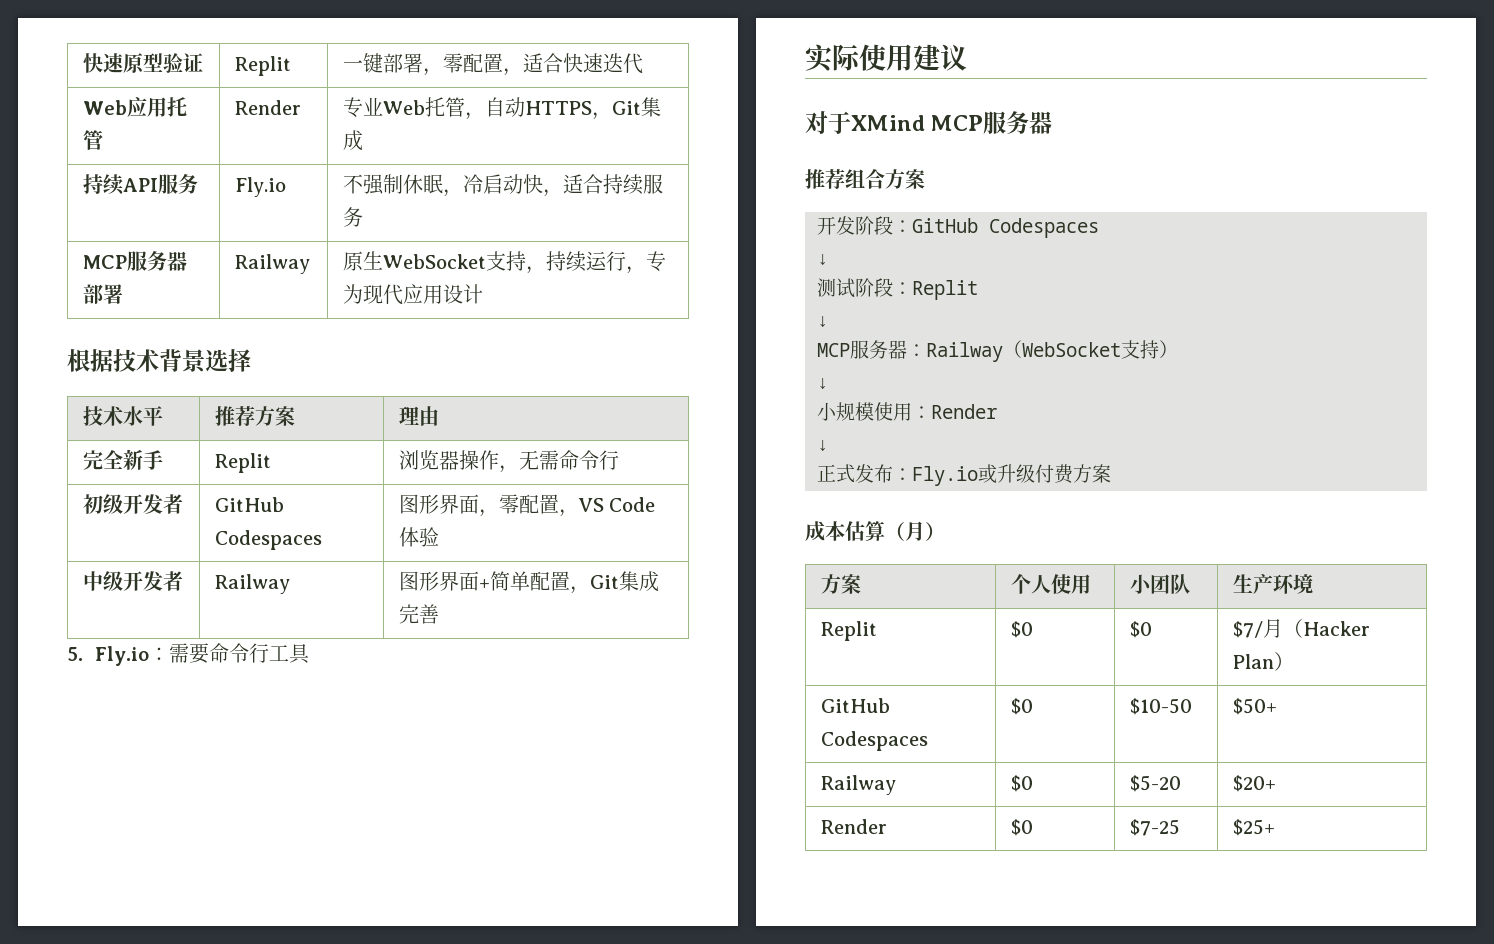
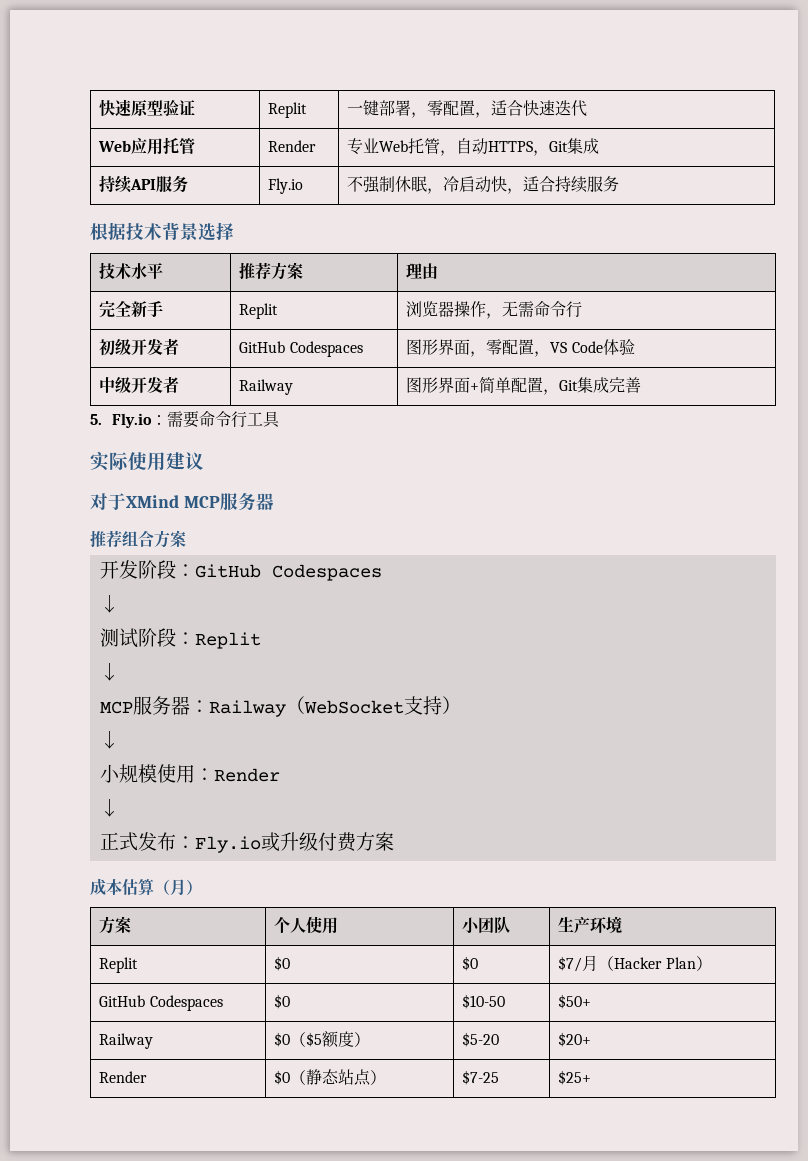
- MCP服务器部署 | Railway | 原生WebSocket支持，持续运行，专为现代应用设计
- Railway | $0 | $5-20 | $20+
+ Railway | $0（$5额度） | $5-20 | $20+
- Render | $0 | $7-25 | $25+
+ Render | $0（静态站点） | $7-25 | $25+

